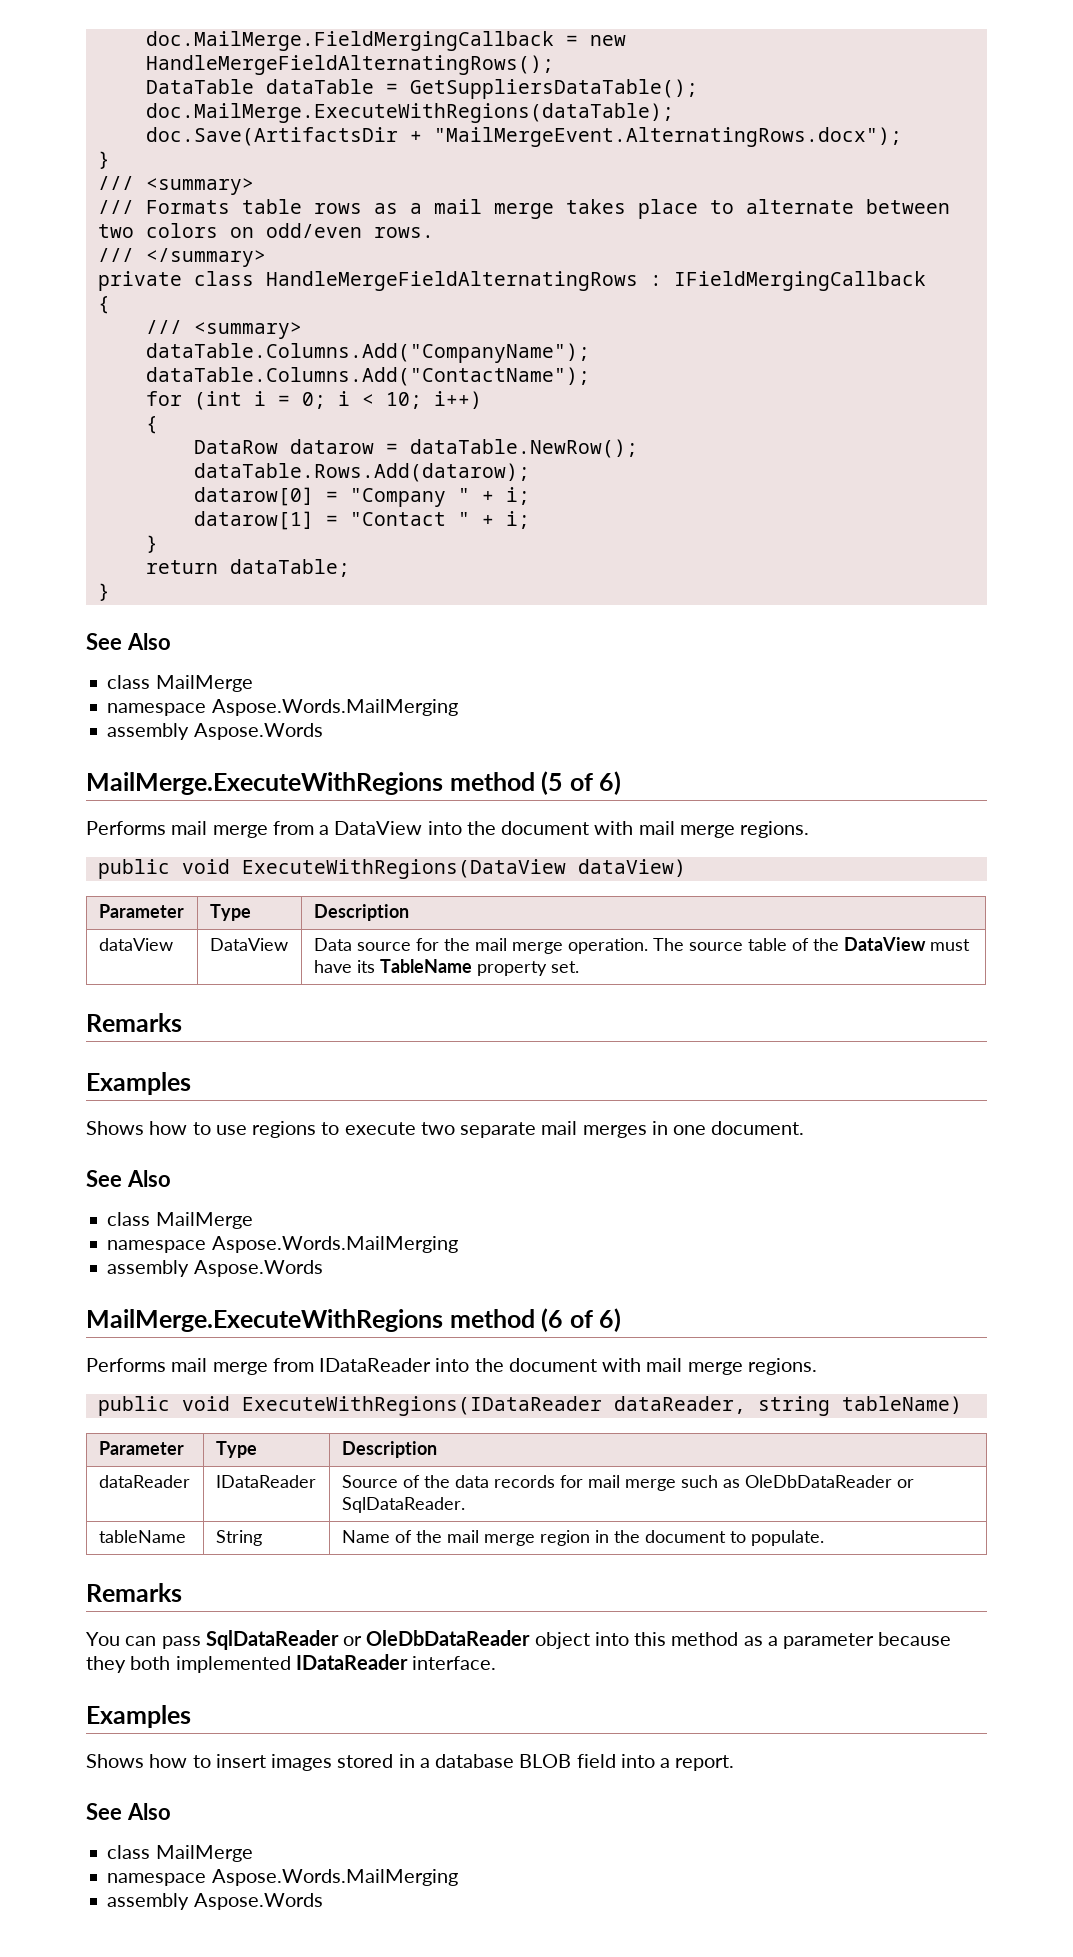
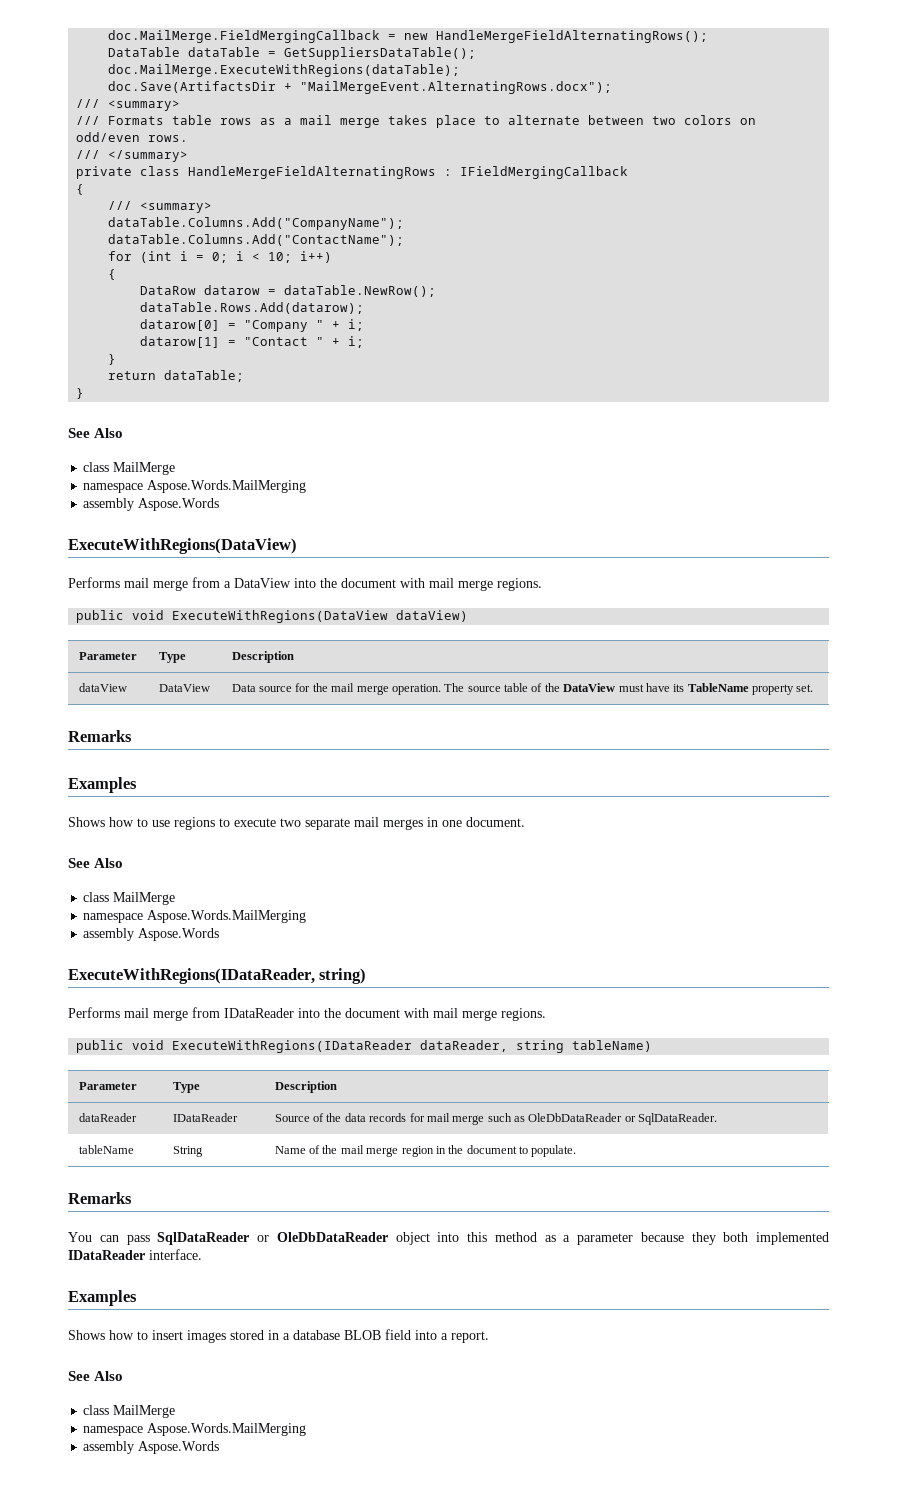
  doc.Save(ArtifactsDir + "MailMergeEvent.AlternatingRows.docx");
- }
- MailMerge.ExecuteWithRegions method (5 of 6)
+ ExecuteWithRegions(DataView)
- MailMerge.ExecuteWithRegions method (6 of 6)
+ ExecuteWithRegions(IDataReader, string)

